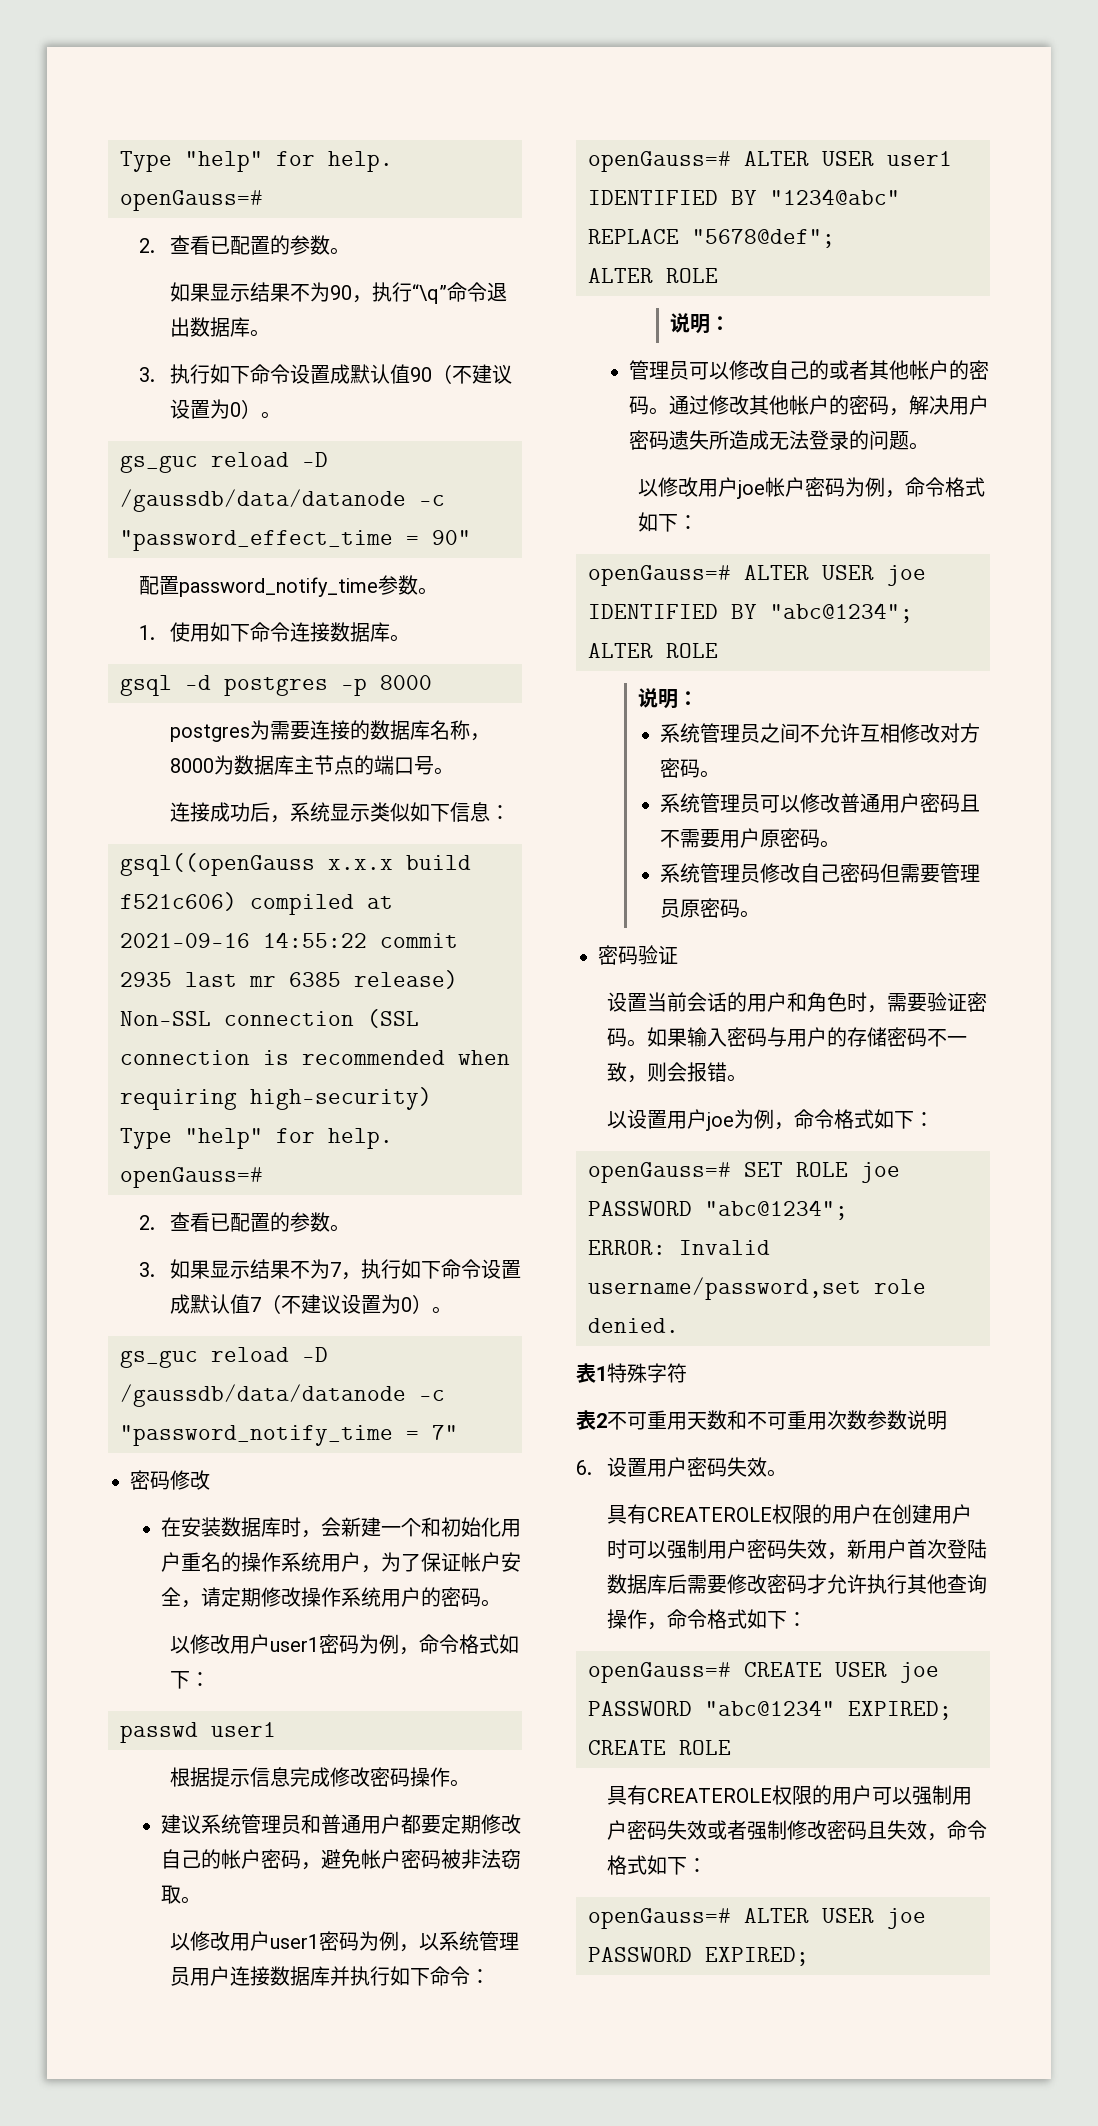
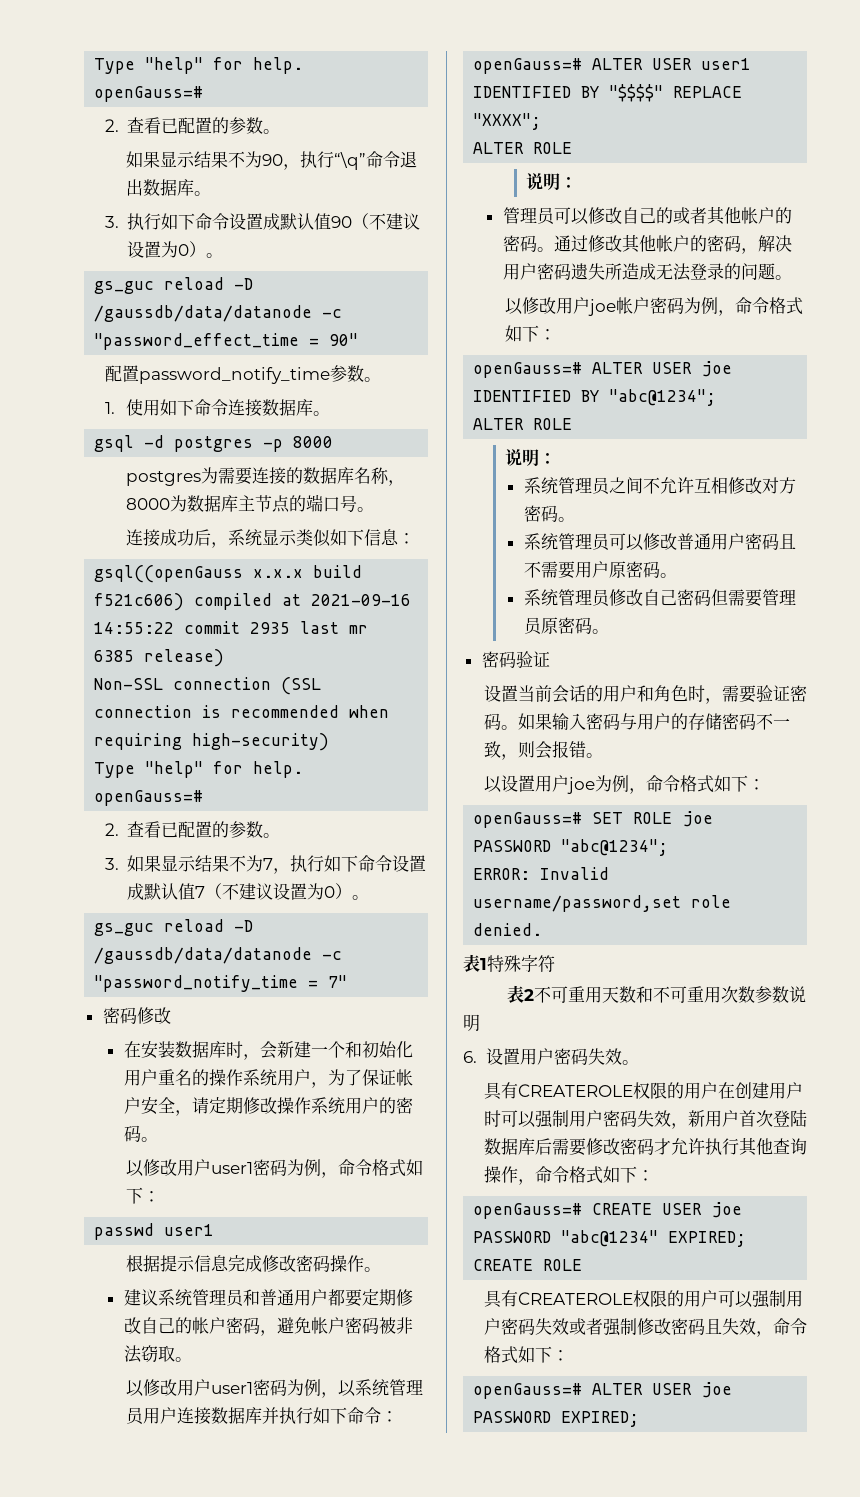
- openGauss=# ALTER USER user1 IDENTIFIED BY "1234@abc" REPLACE "5678@def";
+ openGauss=# ALTER USER user1 IDENTIFIED BY "$$$$" REPLACE "XXXX";

